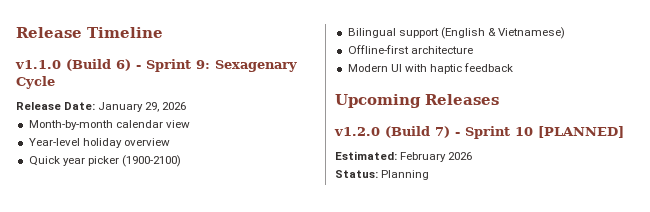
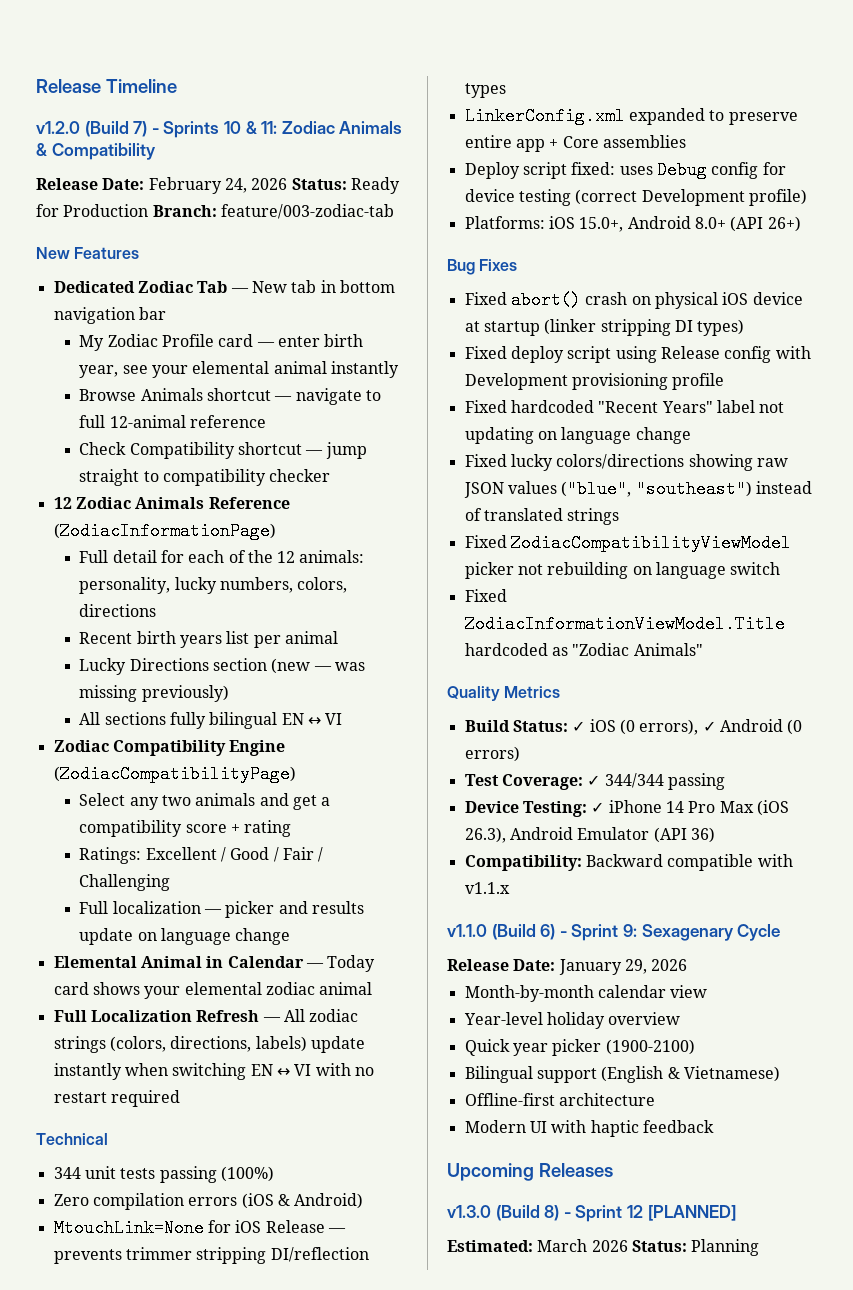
+ v1.2.0 (Build 7) - Sprints 10 & 11: Zodiac Animals & Compatibility
+ Release Date: February 24, 2026 Status: Ready for Production Branch: feature/003-zodiac-tab
+ New Features
+ Dedicated Zodiac Tab — New tab in bottom navigation bar
+ My Zodiac Profile card — enter birth year, see your elemental animal instantly
+ Browse Animals shortcut — navigate to full 12-animal reference
+ Check Compatibility shortcut — jump straight to compatibility checker
+ 12 Zodiac Animals Reference (ZodiacInformationPage)
+ Full detail for each of the 12 animals: personality, lucky numbers, colors, directions
+ Recent birth years list per animal
+ Lucky Directions section (new — was missing previously)
+ All sections fully bilingual EN ↔ VI
+ Zodiac Compatibility Engine (ZodiacCompatibilityPage)
+ Select any two animals and get a compatibility score + rating
+ Ratings: Excellent / Good / Fair / Challenging
+ Full localization — picker and results update on language change
+ Elemental Animal in Calendar — Today card shows your elemental zodiac animal
+ Full Localization Refresh — All zodiac strings (colors, directions, labels) update instantly when switching EN ↔ VI with no restart required
+ Technical
+ 344 unit tests passing (100%)
+ Zero compilation errors (iOS & Android)
+ MtouchLink=None for iOS Release — prevents trimmer stripping DI/reflection types
+ LinkerConfig.xml expanded to preserve entire app + Core assemblies
+ Deploy script fixed: uses Debug config for device testing (correct Development profile)
+ Platforms: iOS 15.0+, Android 8.0+ (API 26+)
+ Bug Fixes
+ Fixed abort() crash on physical iOS device at startup (linker stripping DI types)
+ Fixed deploy script using Release config with Development provisioning profile
+ Fixed hardcoded "Recent Years" label not updating on language change
+ Fixed lucky colors/directions showing raw JSON values ("blue", "southeast") instead of translated strings
+ Fixed ZodiacCompatibilityViewModel picker not rebuilding on language switch
+ Fixed ZodiacInformationViewModel.Title hardcoded as "Zodiac Animals"
+ Quality Metrics
+ Build Status: ✓ iOS (0 errors), ✓ Android (0 errors)
+ Test Coverage: ✓ 344/344 passing
+ Device Testing: ✓ iPhone 14 Pro Max (iOS 26.3), Android Emulator (API 36)
+ Compatibility: Backward compatible with v1.1.x
- v1.2.0 (Build 7) - Sprint 10 [PLANNED]
+ v1.3.0 (Build 8) - Sprint 12 [PLANNED]
- Estimated: February 2026
- Status: Planning
+ Estimated: March 2026 Status: Planning

